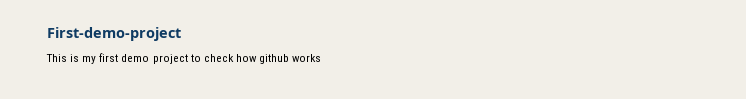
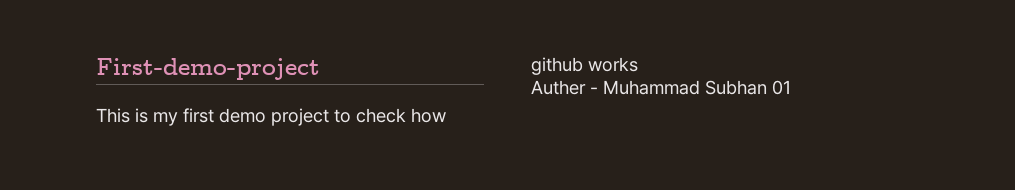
+ Auther - Muhammad Subhan 01

